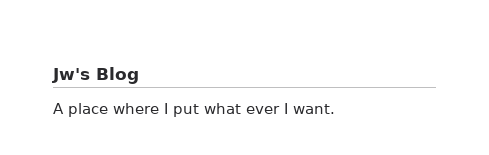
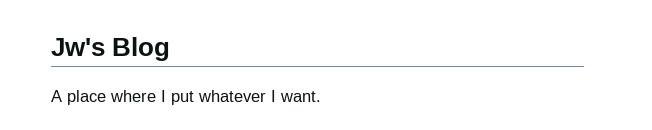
- A place where I put what ever I want.
+ A place where I put whatever I want.

